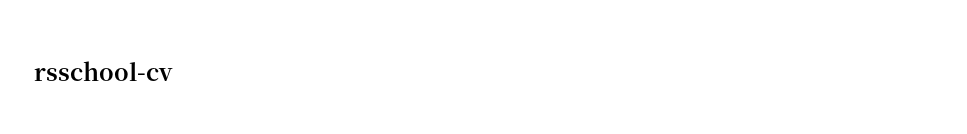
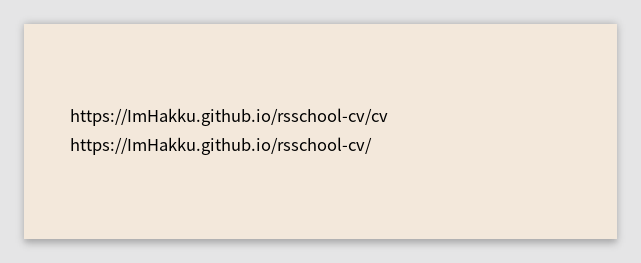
- rsschool-cv
+ https://ImHakku.github.io/rsschool-cv/cv
+ https://ImHakku.github.io/rsschool-cv/

